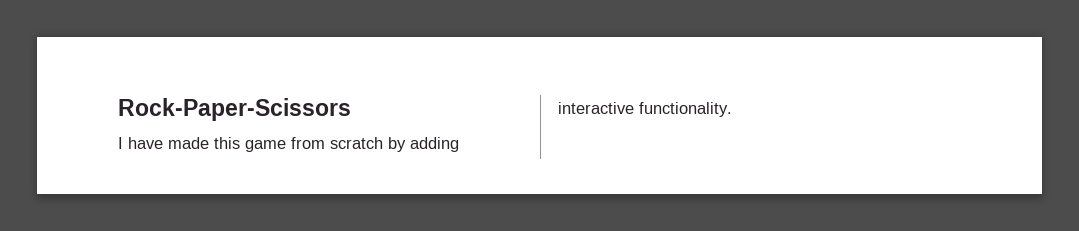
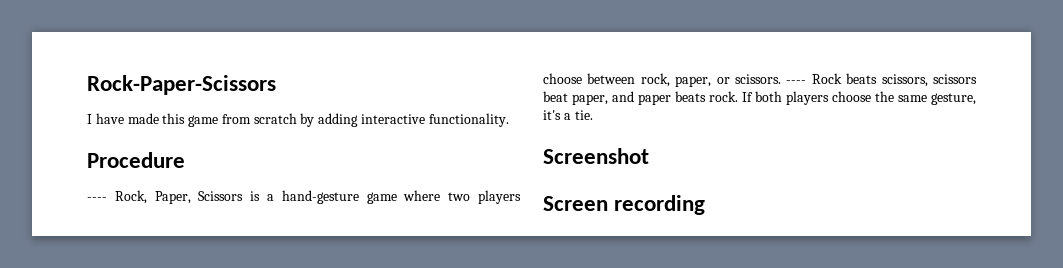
+ Procedure
+ ---- Rock, Paper, Scissors is a hand-gesture game where two players choose between rock, paper, or scissors. ---- Rock beats scissors, scissors beat paper, and paper beats rock. If both players choose the same gesture, it's a tie.
+ Screenshot
+ Screen recording

